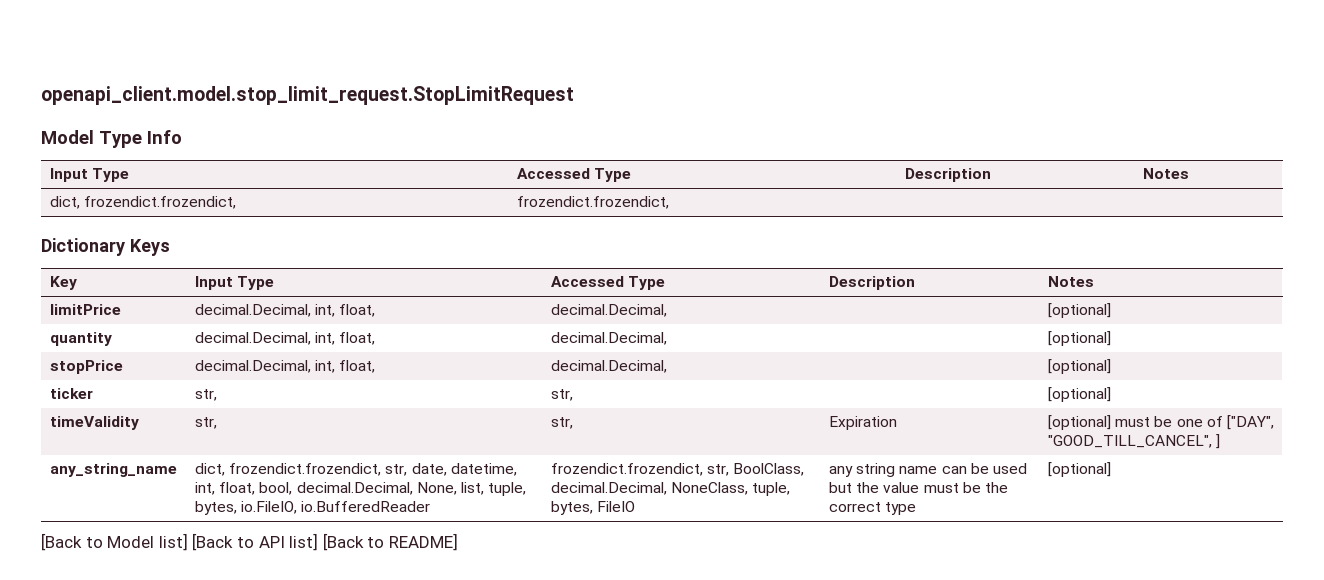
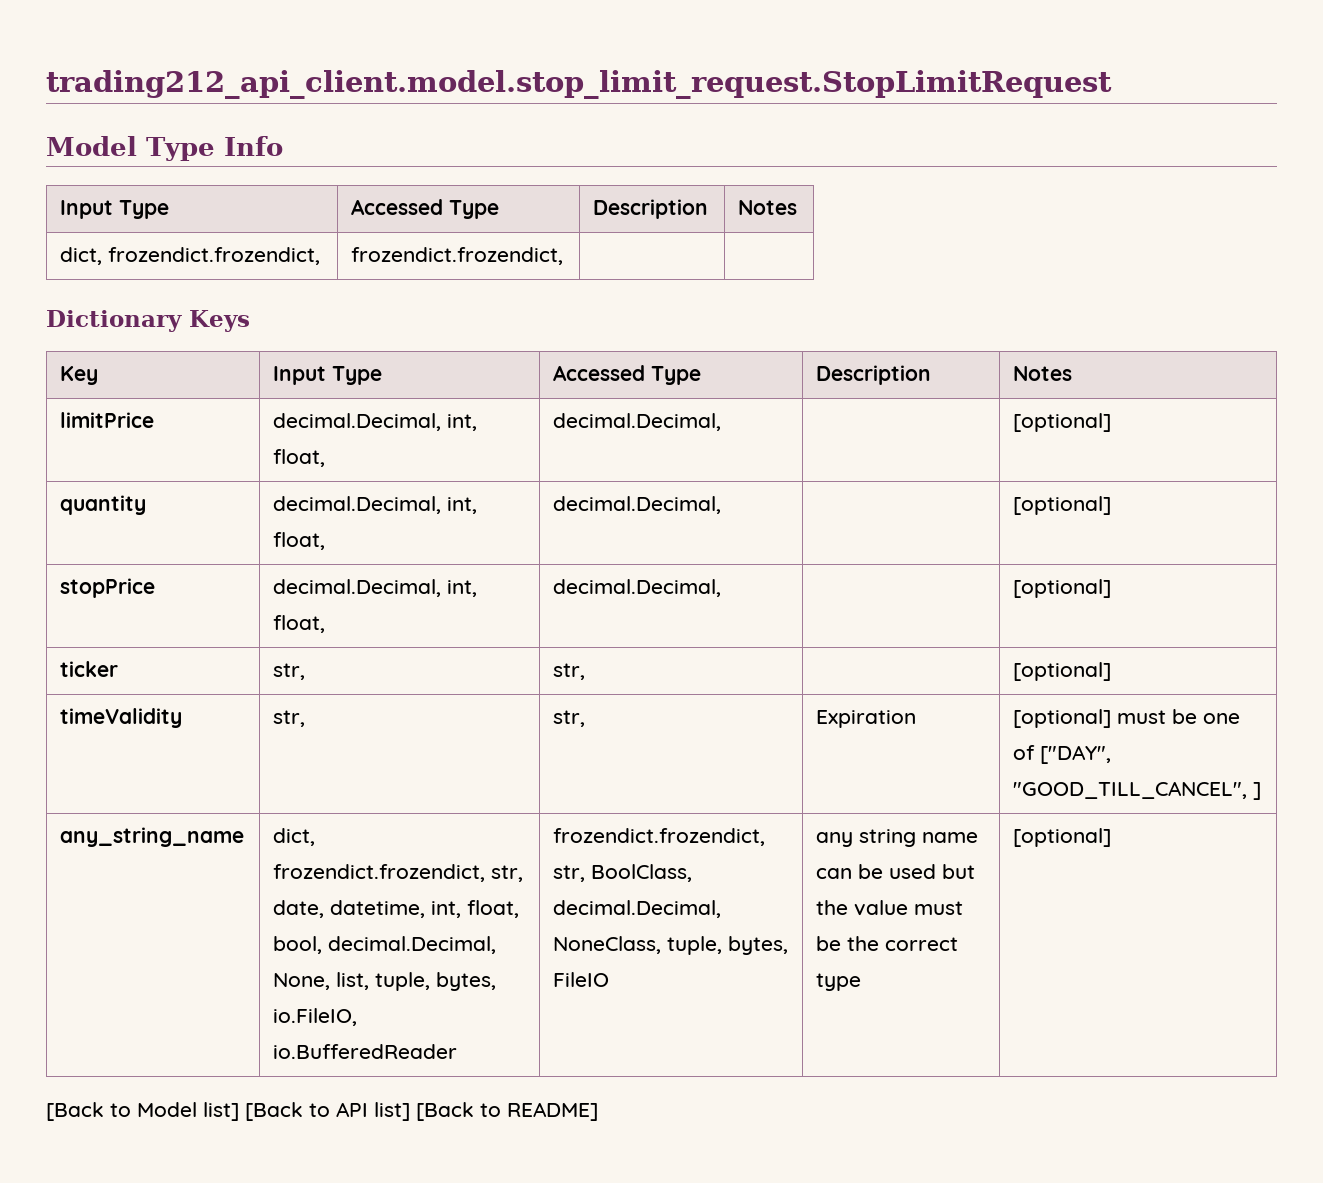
- openapi_client.model.stop_limit_request.StopLimitRequest
+ trading212_api_client.model.stop_limit_request.StopLimitRequest

